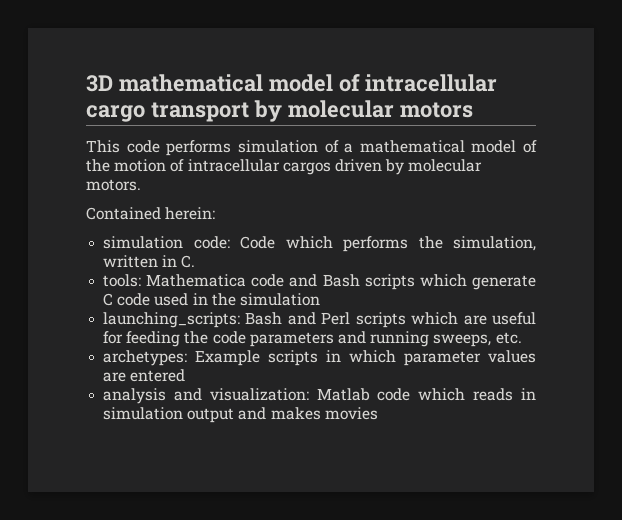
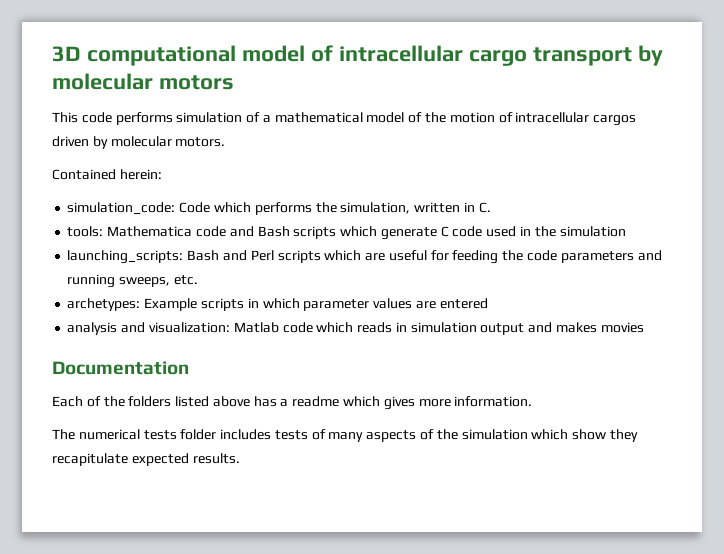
- 3D mathematical model of intracellular cargo transport by molecular motors
+ 3D computational model of intracellular cargo transport by molecular motors
- simulation code: Code which performs the simulation, written in C.
+ simulation_code: Code which performs the simulation, written in C.
+ Documentation
+ Each of the folders listed above has a readme which gives more information.
+ The numerical tests folder includes tests of many aspects of the simulation which show they recapitulate expected results.

